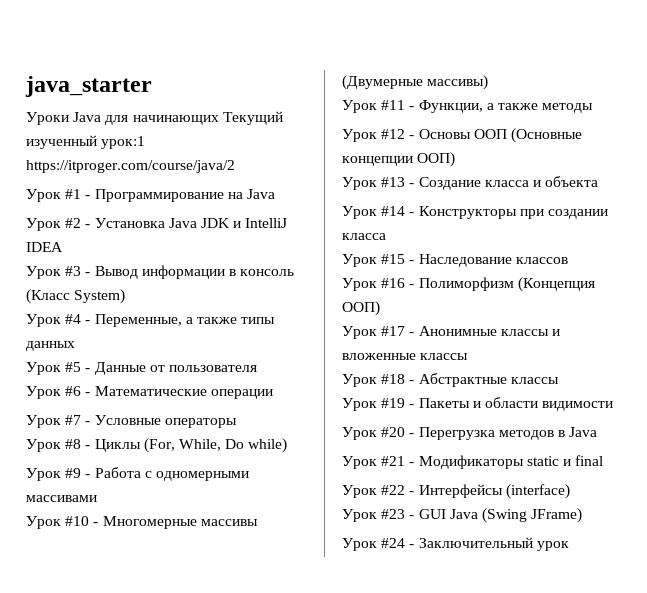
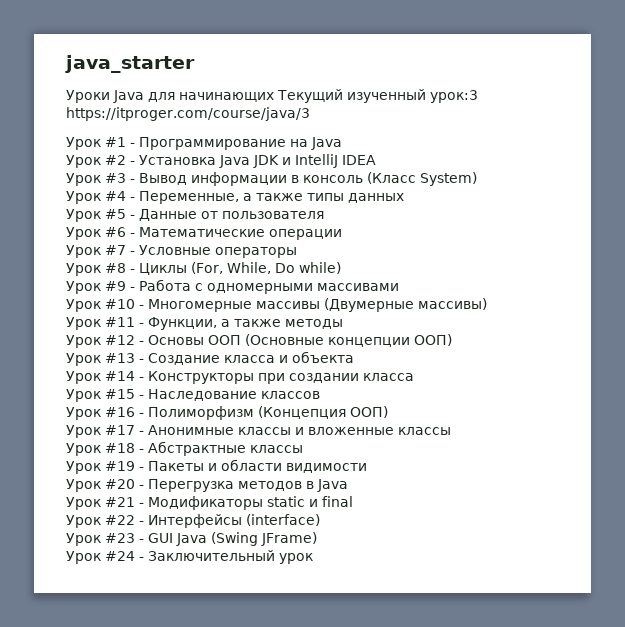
- Уроки Java для начинающих Текущий изученный урок:1 https://itproger.com/course/java/2
+ Уроки Java для начинающих Текущий изученный урок:3 https://itproger.com/course/java/3

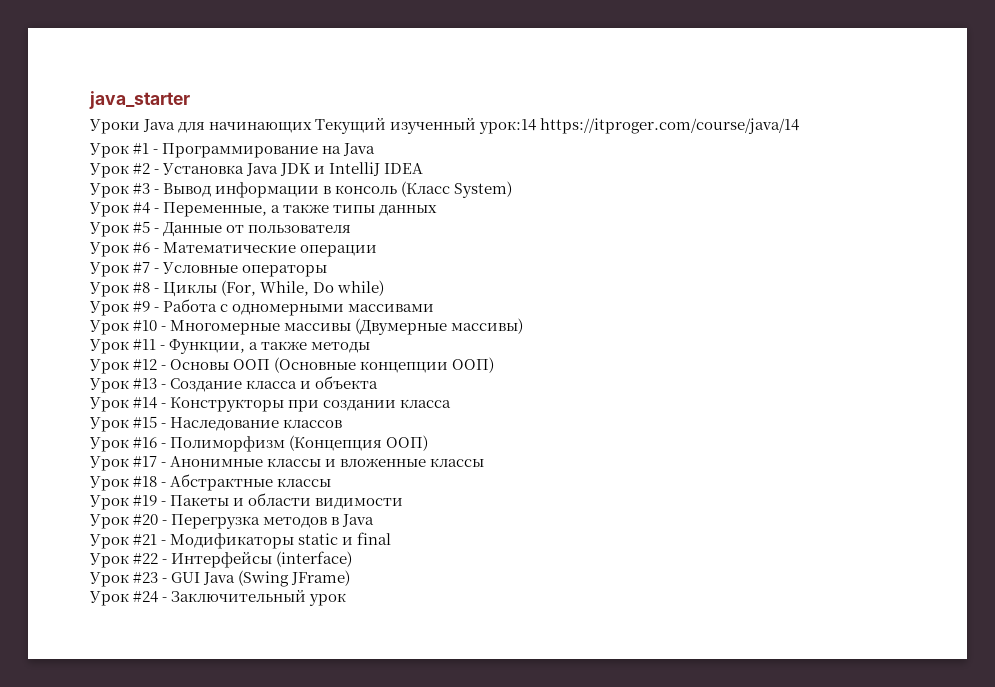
- Уроки Java для начинающих Текущий изученный урок:3 https://itproger.com/course/java/3
+ Уроки Java для начинающих Текущий изученный урок:14 https://itproger.com/course/java/14

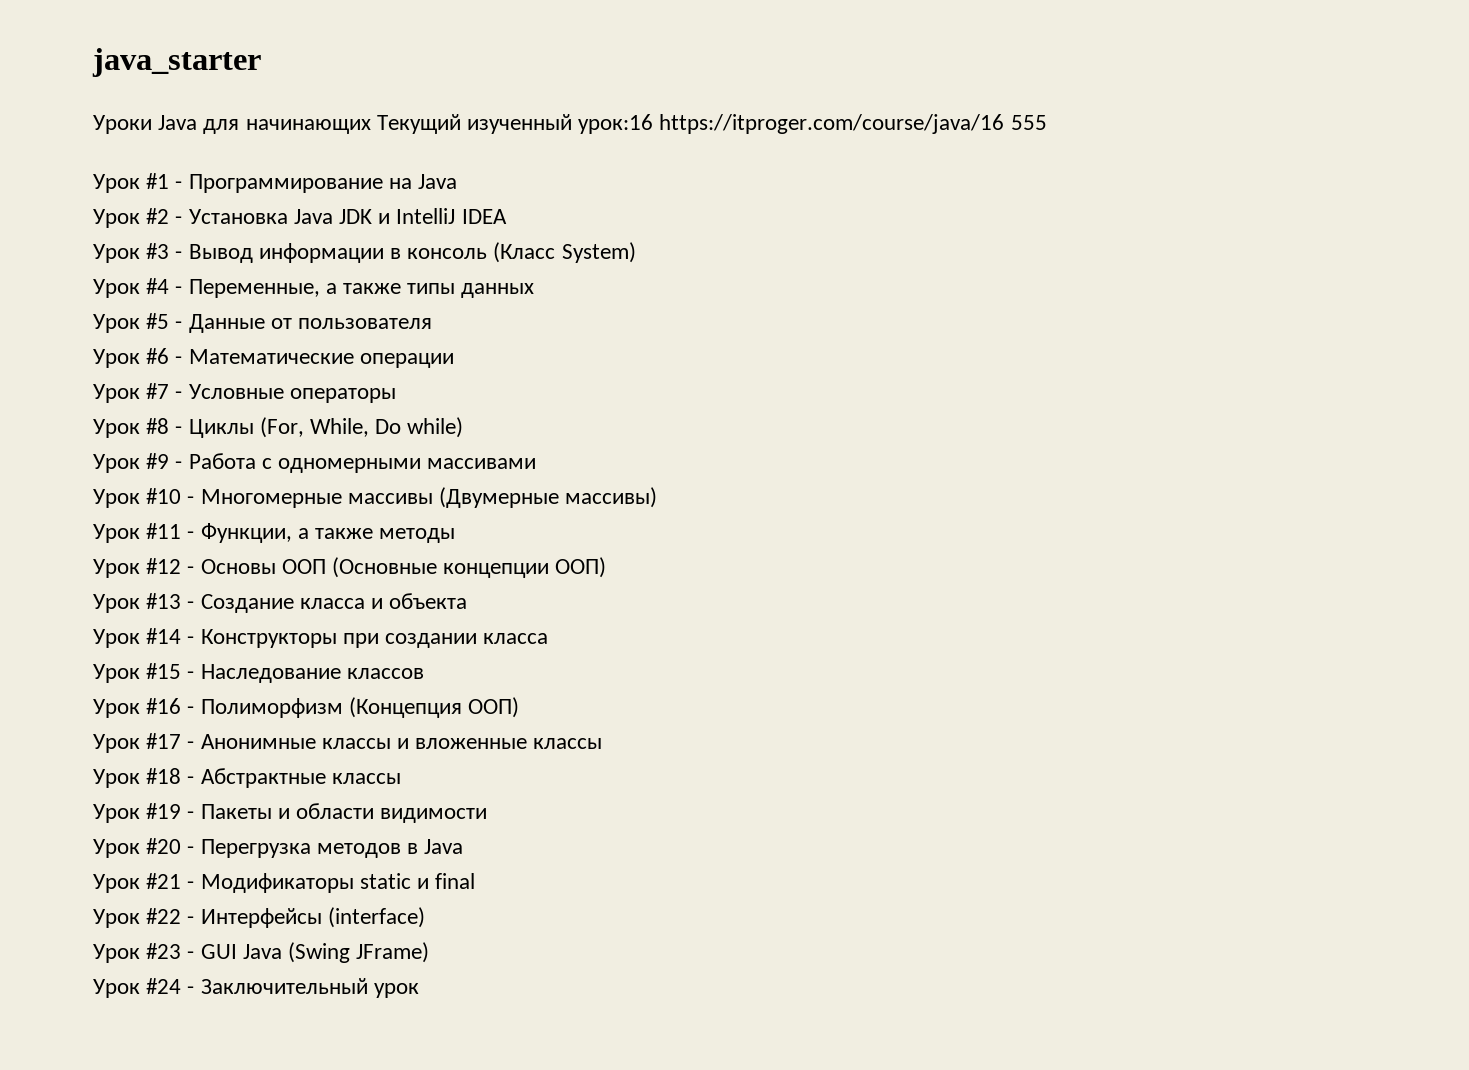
- Уроки Java для начинающих Текущий изученный урок:14 https://itproger.com/course/java/14
+ Уроки Java для начинающих Текущий изученный урок:16 https://itproger.com/course/java/16 555

